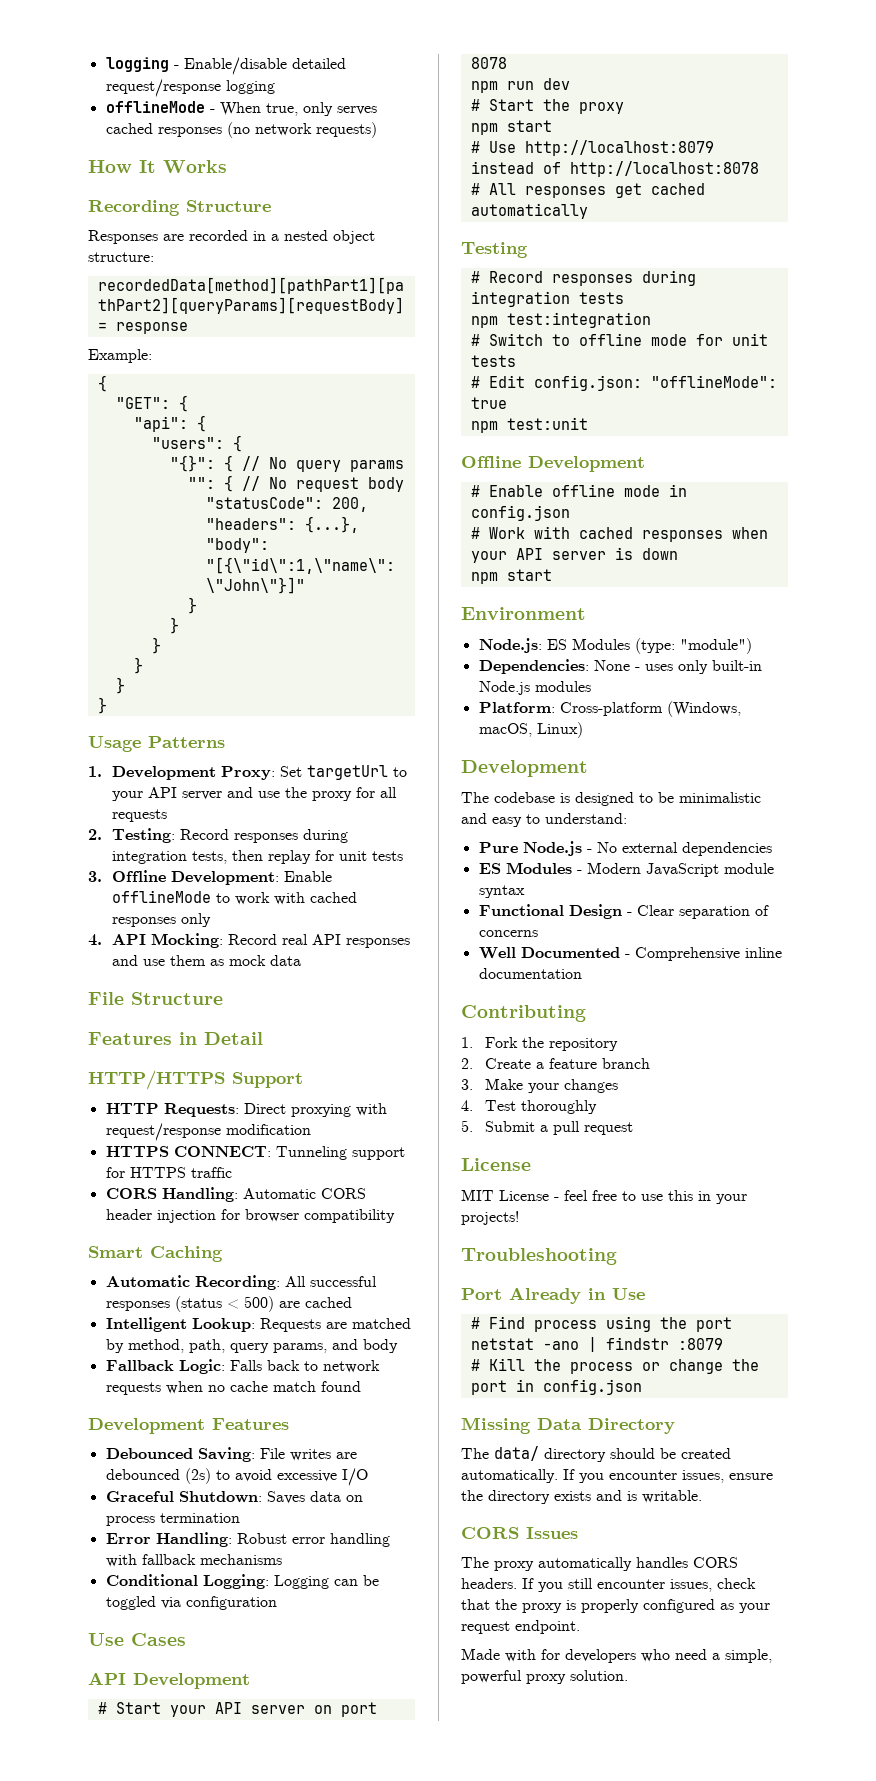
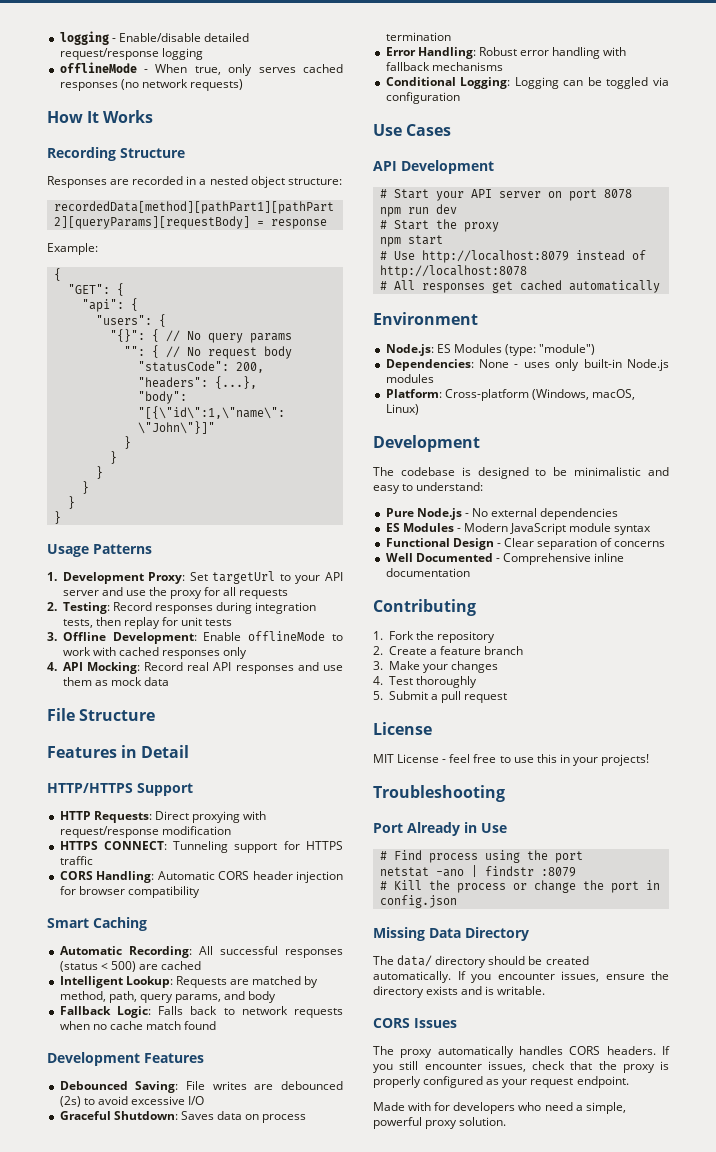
- Testing
- # Record responses during integration tests
- npm test:integration
- # Switch to offline mode for unit tests
- # Edit config.json: "offlineMode": true
- npm test:unit
- Offline Development
- # Enable offline mode in config.json
- # Work with cached responses when your API server is down
- npm start

